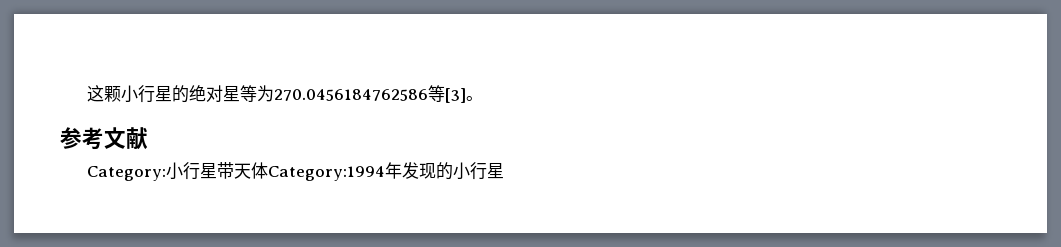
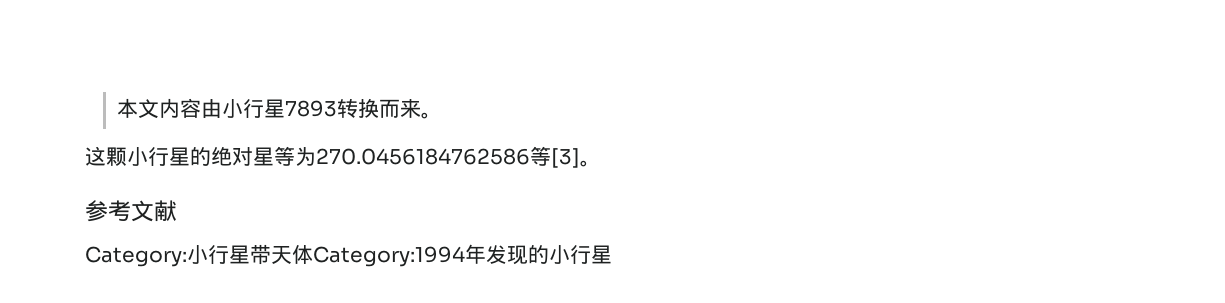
+ 本文内容由小行星7893转换而来。

